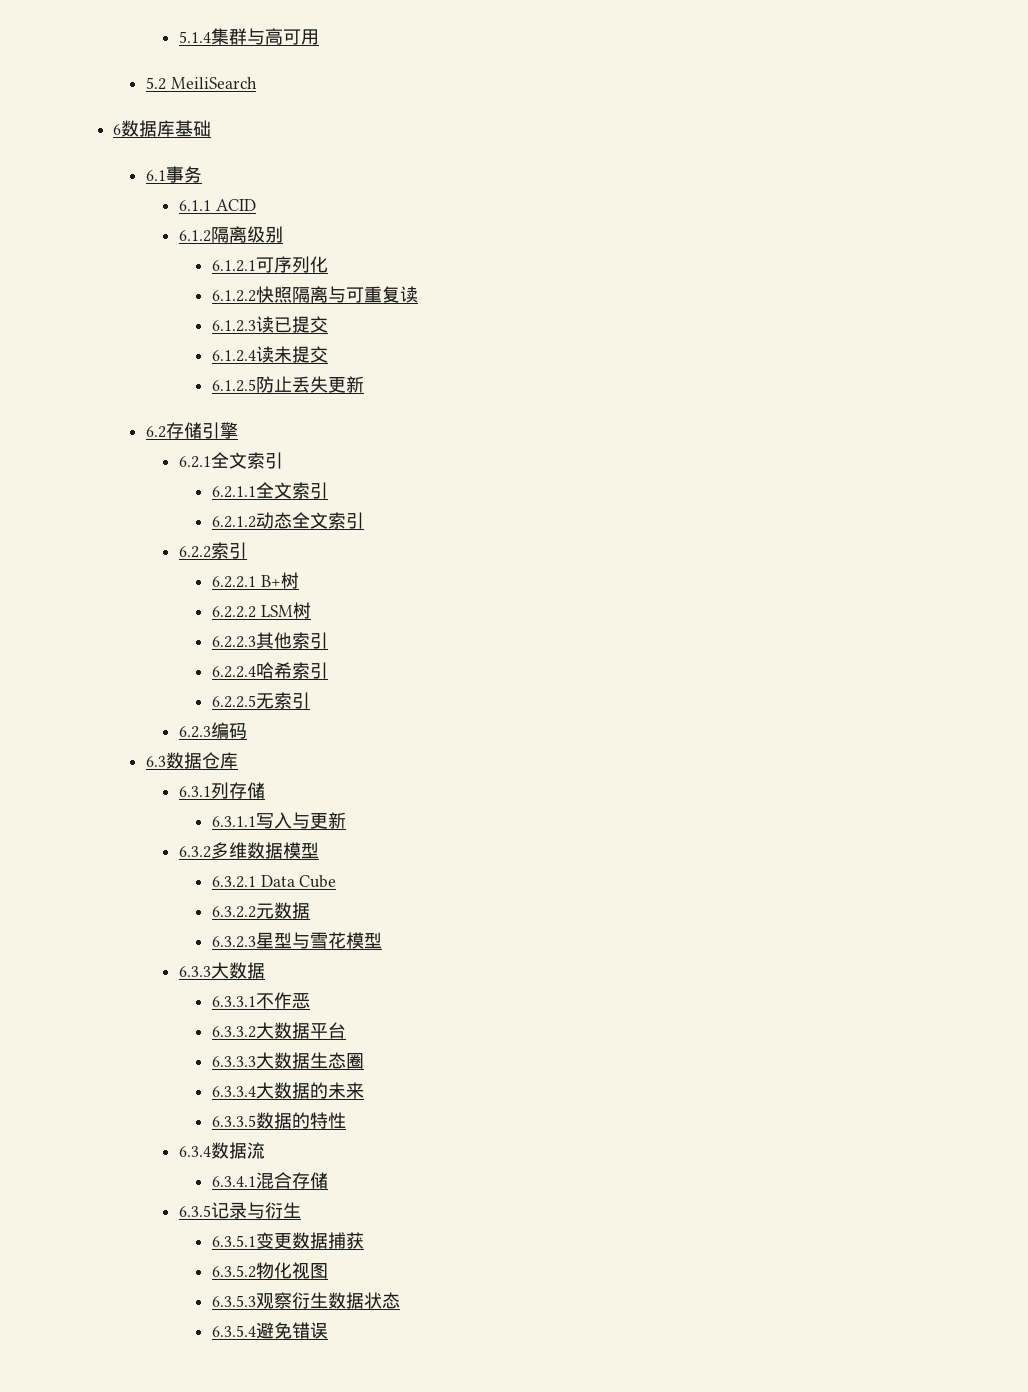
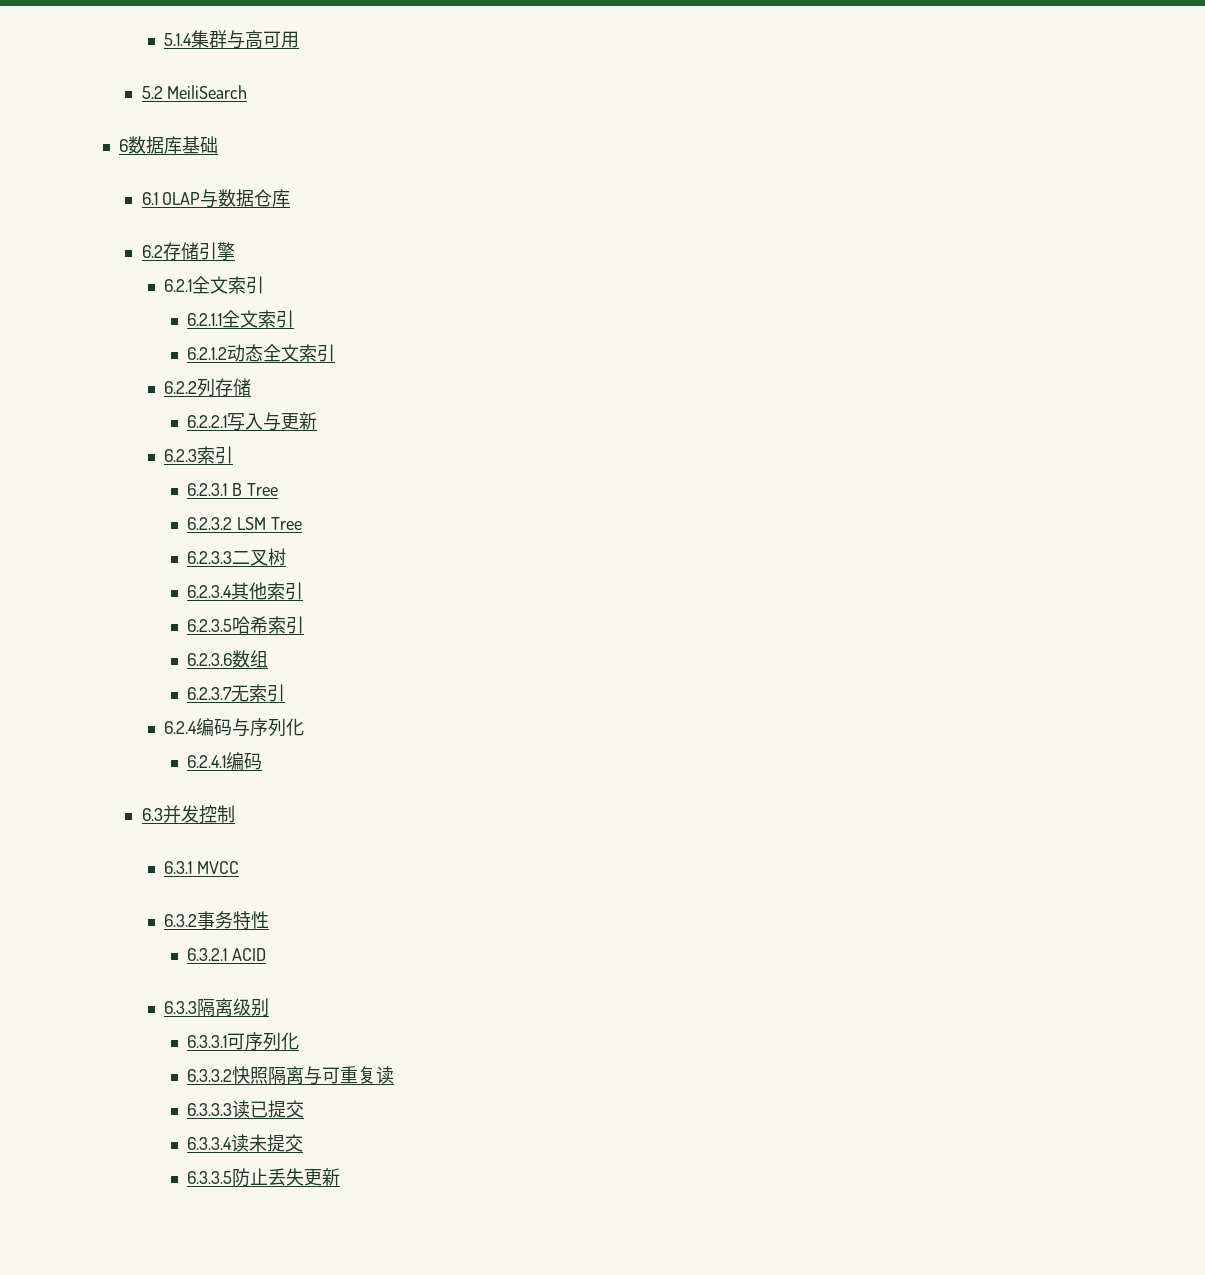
- 6.1事务
- 6.1.1 ACID
- 6.1.2隔离级别
- 6.1.2.1可序列化
- 6.1.2.2快照隔离与可重复读
- 6.1.2.3读已提交
- 6.1.2.4读未提交
- 6.1.2.5防止丢失更新
+ 6.1 OLAP与数据仓库
- 6.2.2索引
- 6.2.2.1 B+树
- 6.2.2.2 LSM树
- 6.2.2.3其他索引
- 6.2.2.4哈希索引
- 6.2.2.5无索引
- 6.2.3编码
- 6.3数据仓库
- 6.3.1列存储
+ 6.2.2列存储
- 6.3.1.1写入与更新
+ 6.2.2.1写入与更新
- 6.3.2多维数据模型
- 6.3.2.1 Data Cube
- 6.3.2.2元数据
- 6.3.2.3星型与雪花模型
- 6.3.3大数据
- 6.3.3.1不作恶
- 6.3.3.2大数据平台
- 6.3.3.3大数据生态圈
- 6.3.3.4大数据的未来
- 6.3.3.5数据的特性
- 6.3.4数据流
- 6.3.4.1混合存储
- 6.3.5记录与衍生
- 6.3.5.1变更数据捕获
- 6.3.5.2物化视图
- 6.3.5.3观察衍生数据状态
- 6.3.5.4避免错误
+ 6.2.3索引
+ 6.2.3.1 B Tree
+ 6.2.3.2 LSM Tree
+ 6.2.3.3二叉树
+ 6.2.3.4其他索引
+ 6.2.3.5哈希索引
+ 6.2.3.6数组
+ 6.2.3.7无索引
+ 6.2.4编码与序列化
+ 6.2.4.1编码
+ 6.3并发控制
+ 6.3.1 MVCC
+ 6.3.2事务特性
+ 6.3.2.1 ACID
+ 6.3.3隔离级别
+ 6.3.3.1可序列化
+ 6.3.3.2快照隔离与可重复读
+ 6.3.3.3读已提交
+ 6.3.3.4读未提交
+ 6.3.3.5防止丢失更新

